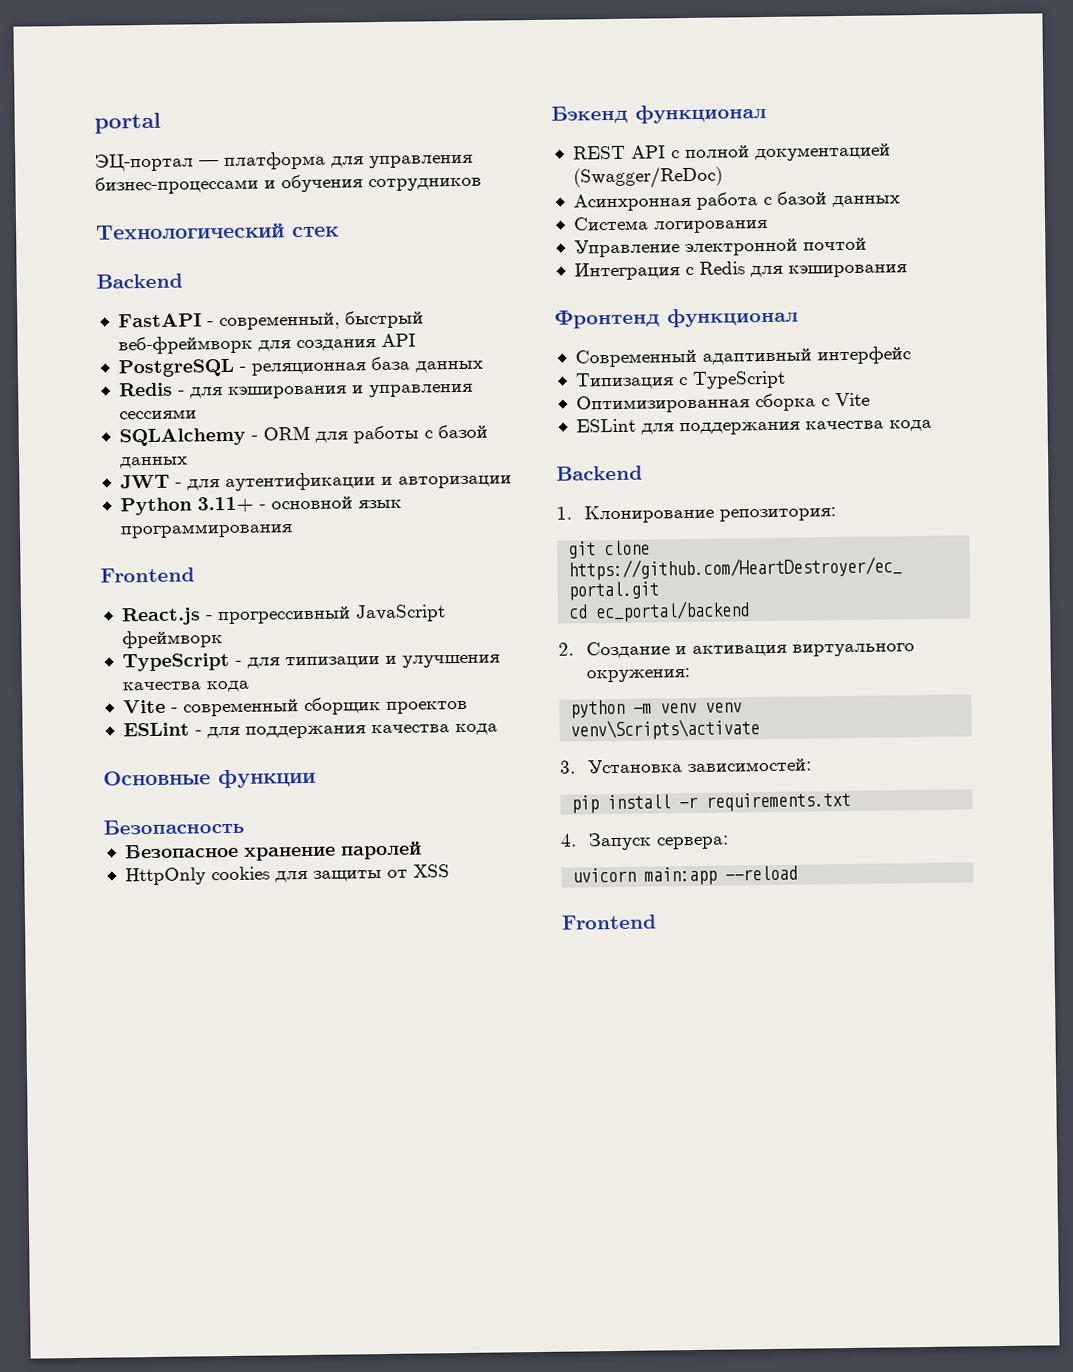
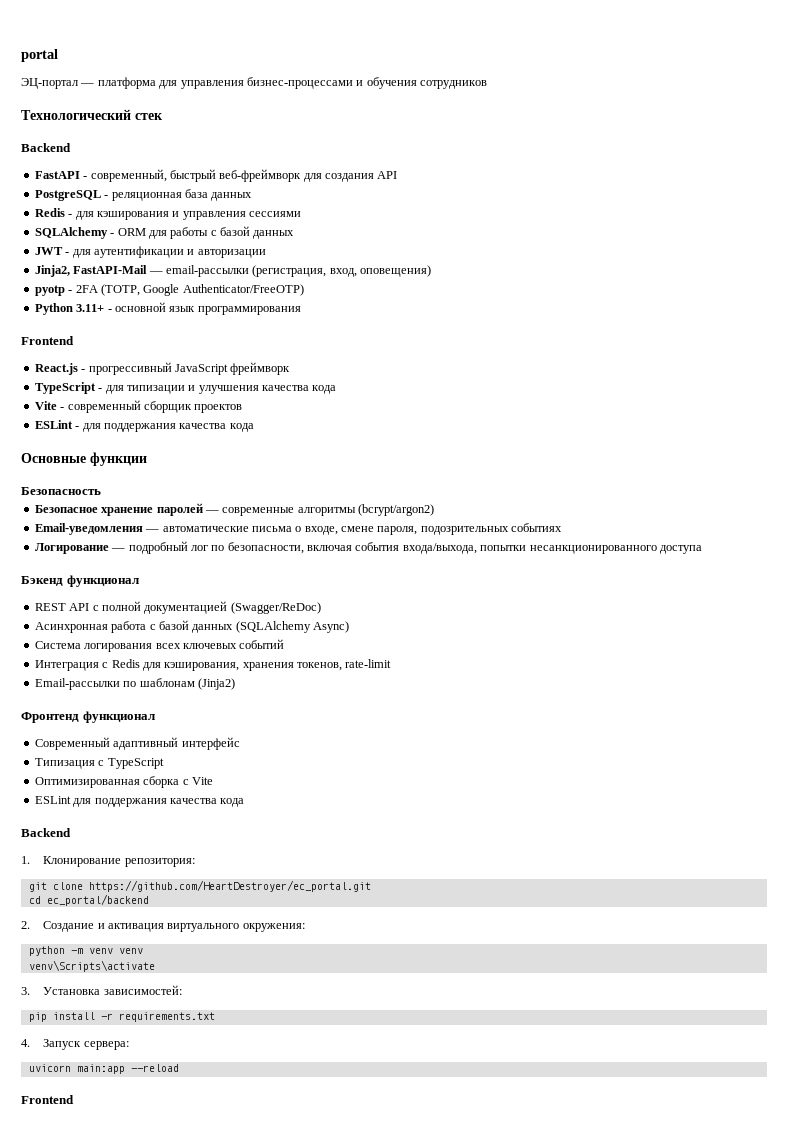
+ Jinja2, FastAPI-Mail — email-рассылки (регистрация, вход, оповещения)
+ pyotp - 2FA (TOTP, Google Authenticator/FreeOTP)
- Безопасное хранение паролей
- HttpOnly cookies для защиты от XSS
+ Безопасное хранение паролей — современные алгоритмы (bcrypt/argon2)
+ Email-уведомления — автоматические письма о входе, смене пароля, подозрительных событиях
+ Логирование — подробный лог по безопасности, включая события входа/выхода, попытки несанкционированного доступа
- Асинхронная работа с базой данных
+ Асинхронная работа с базой данных (SQLAlchemy Async)
- Система логирования
- Управление электронной почтой
+ Система логирования всех ключевых событий
- Интеграция с Redis для кэширования
+ Интеграция с Redis для кэширования, хранения токенов, rate-limit
+ Email-рассылки по шаблонам (Jinja2)

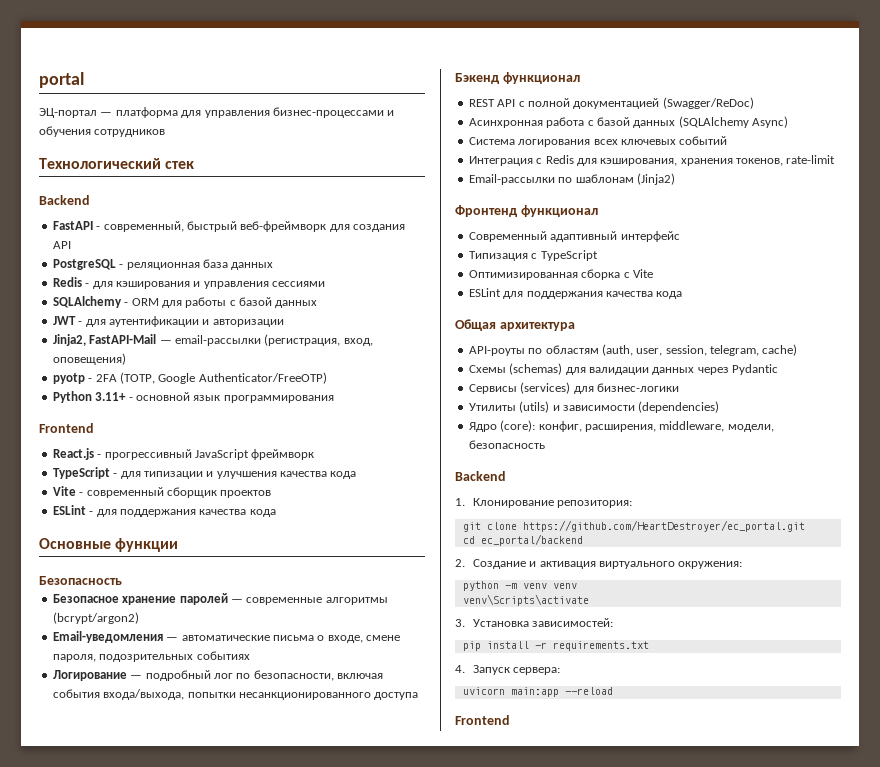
+ Общая архитектура
+ API-роуты по областям (auth, user, session, telegram, cache)
+ Схемы (schemas) для валидации данных через Pydantic
+ Сервисы (services) для бизнес-логики
+ Утилиты (utils) и зависимости (dependencies)
+ Ядро (core): конфиг, расширения, middleware, модели, безопасность

